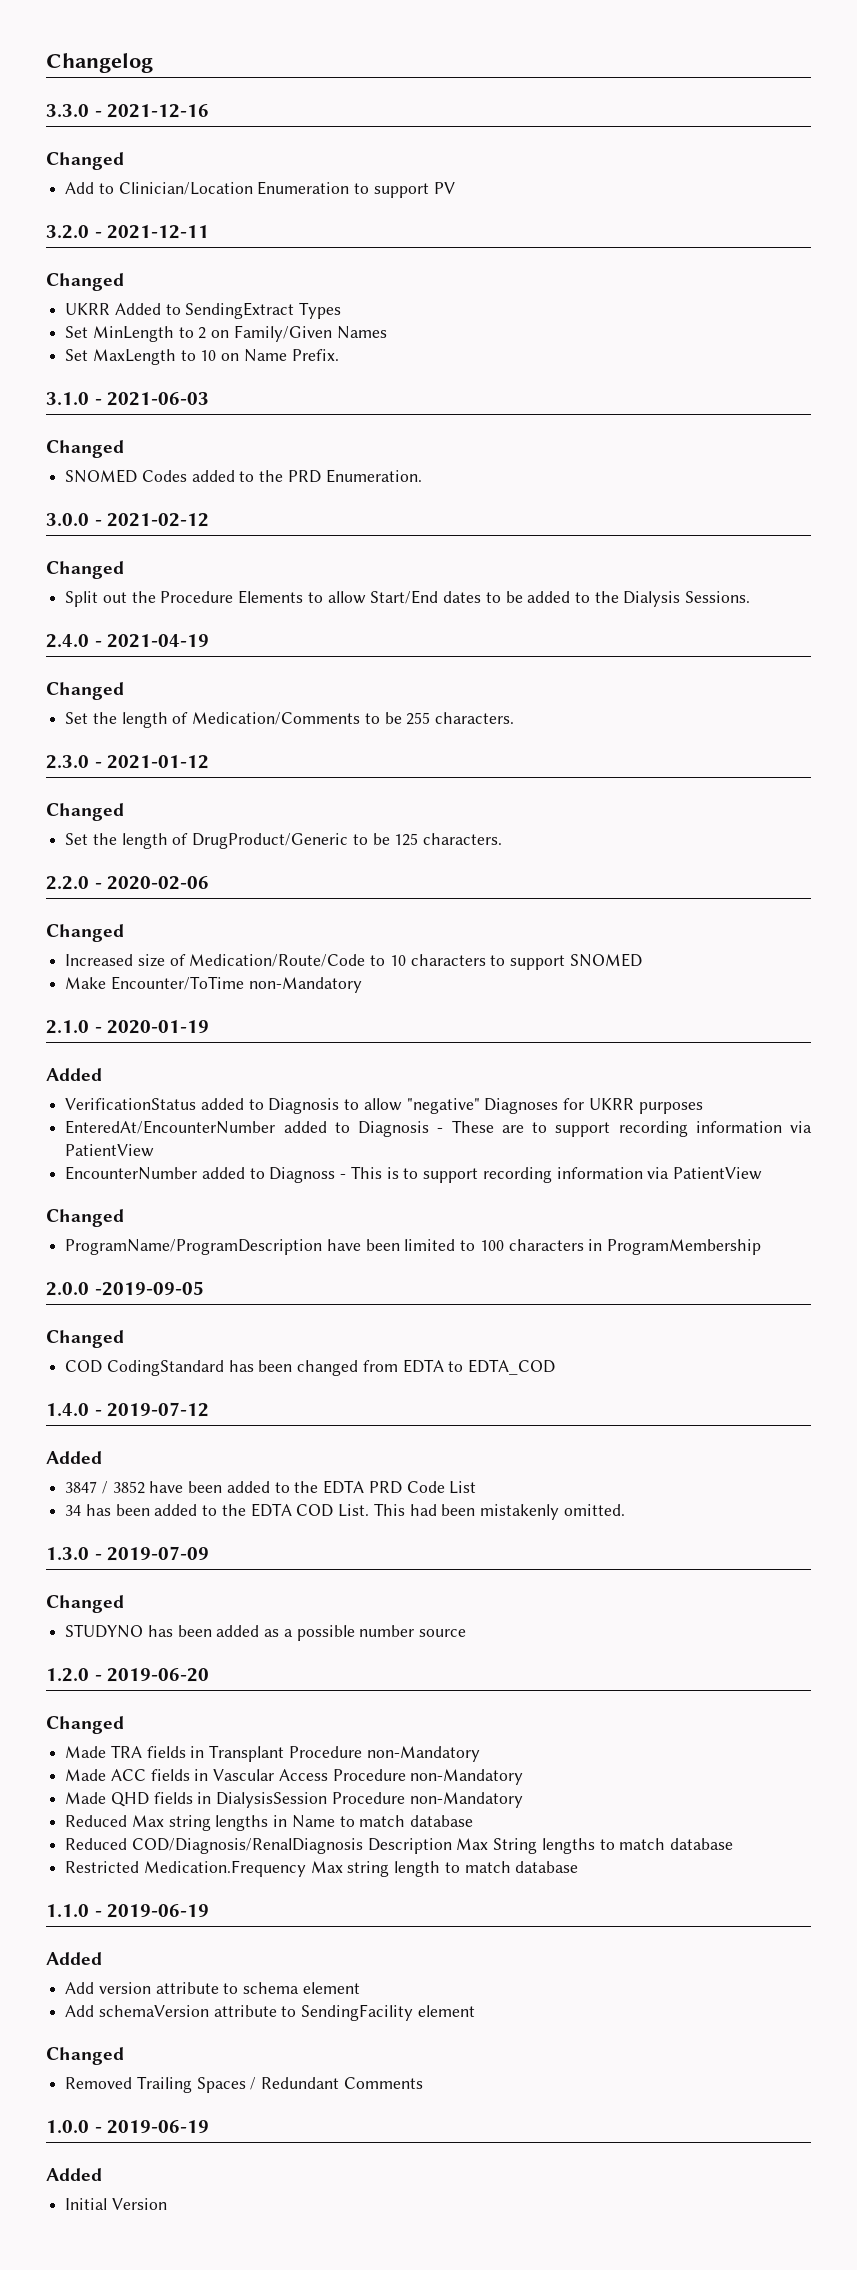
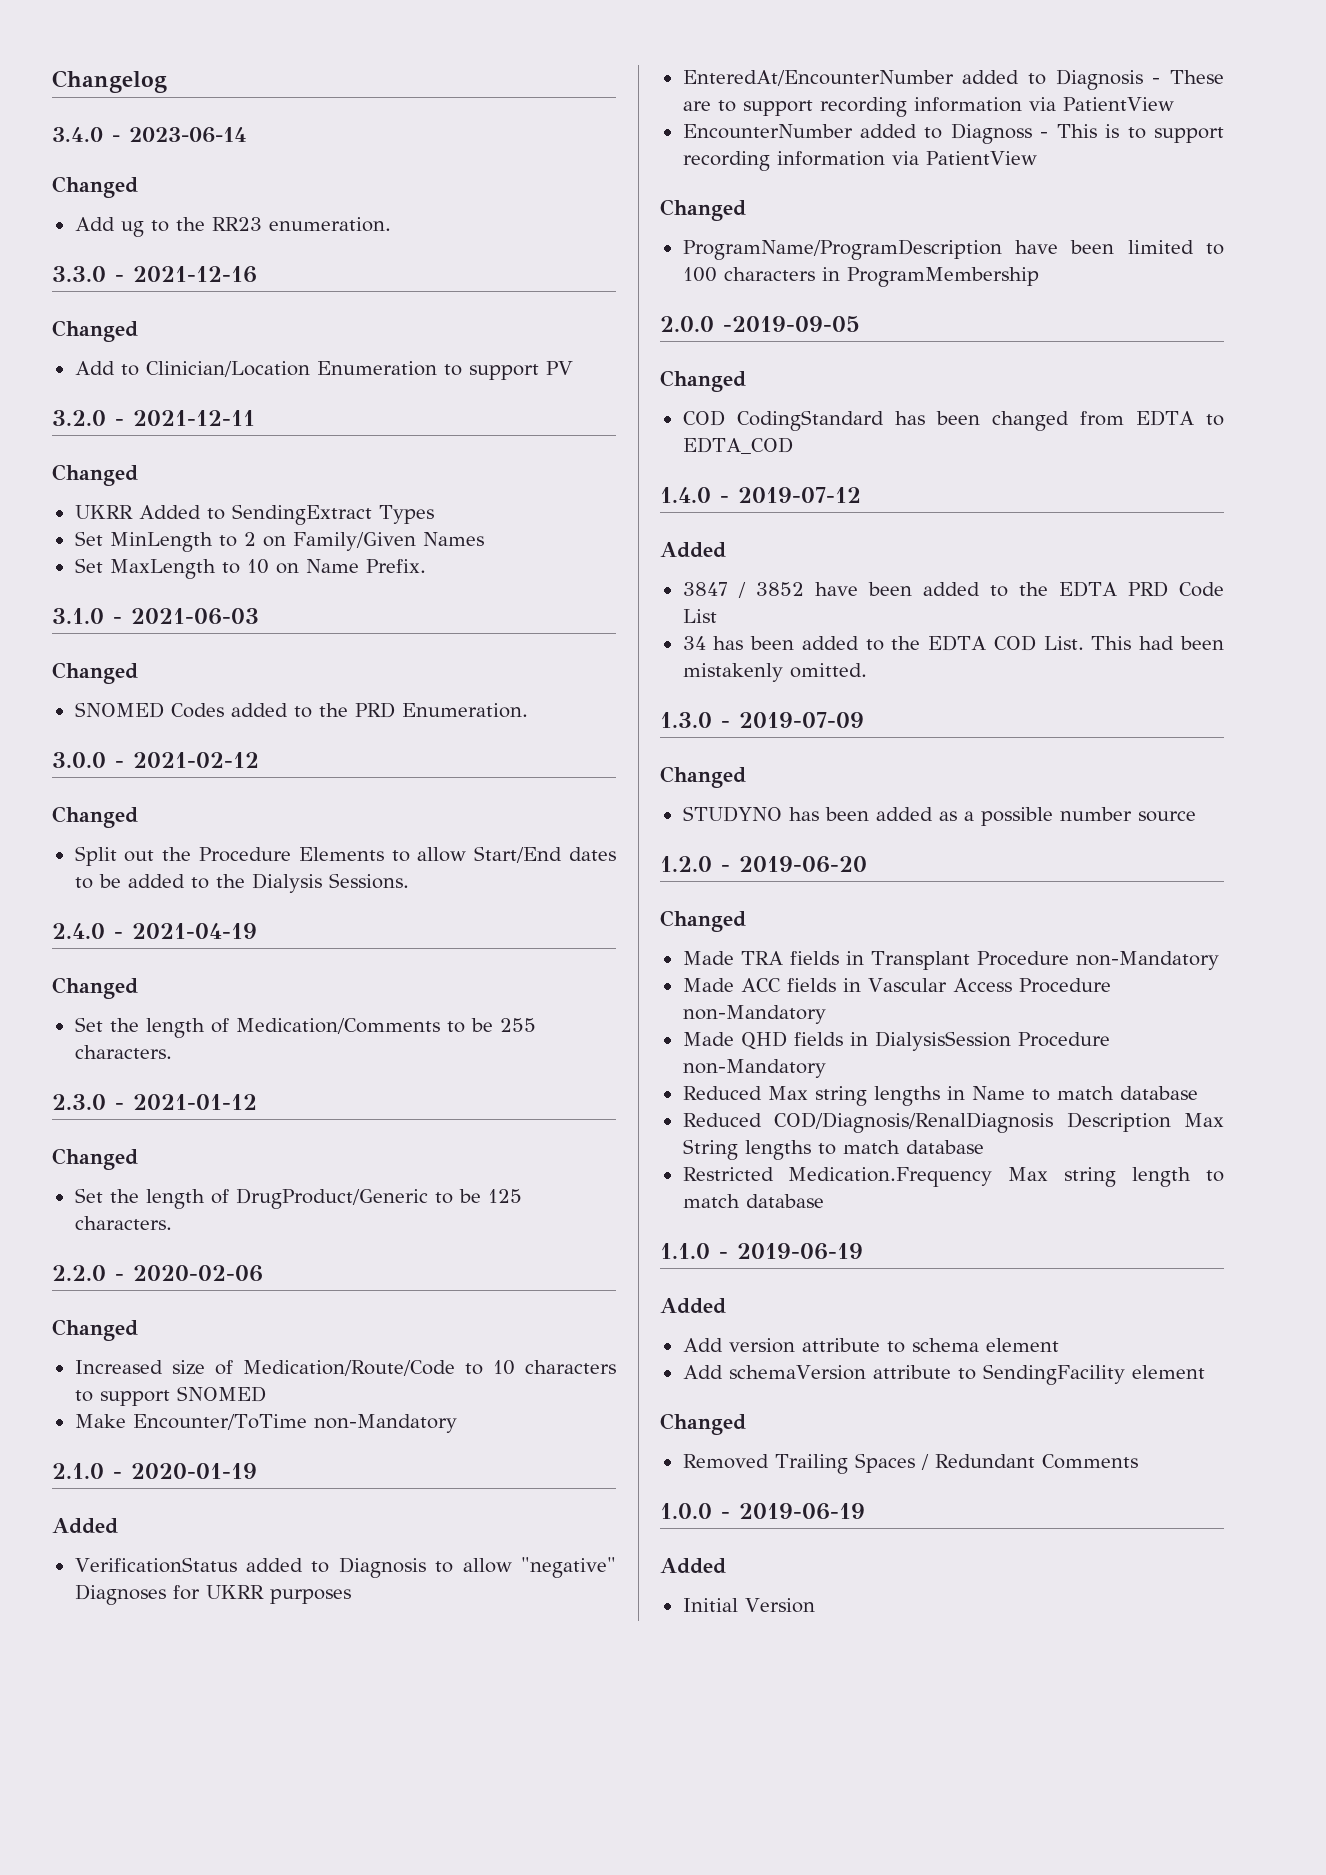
+ 3.4.0 - 2023-06-14
+ Changed
+ Add ug to the RR23 enumeration.

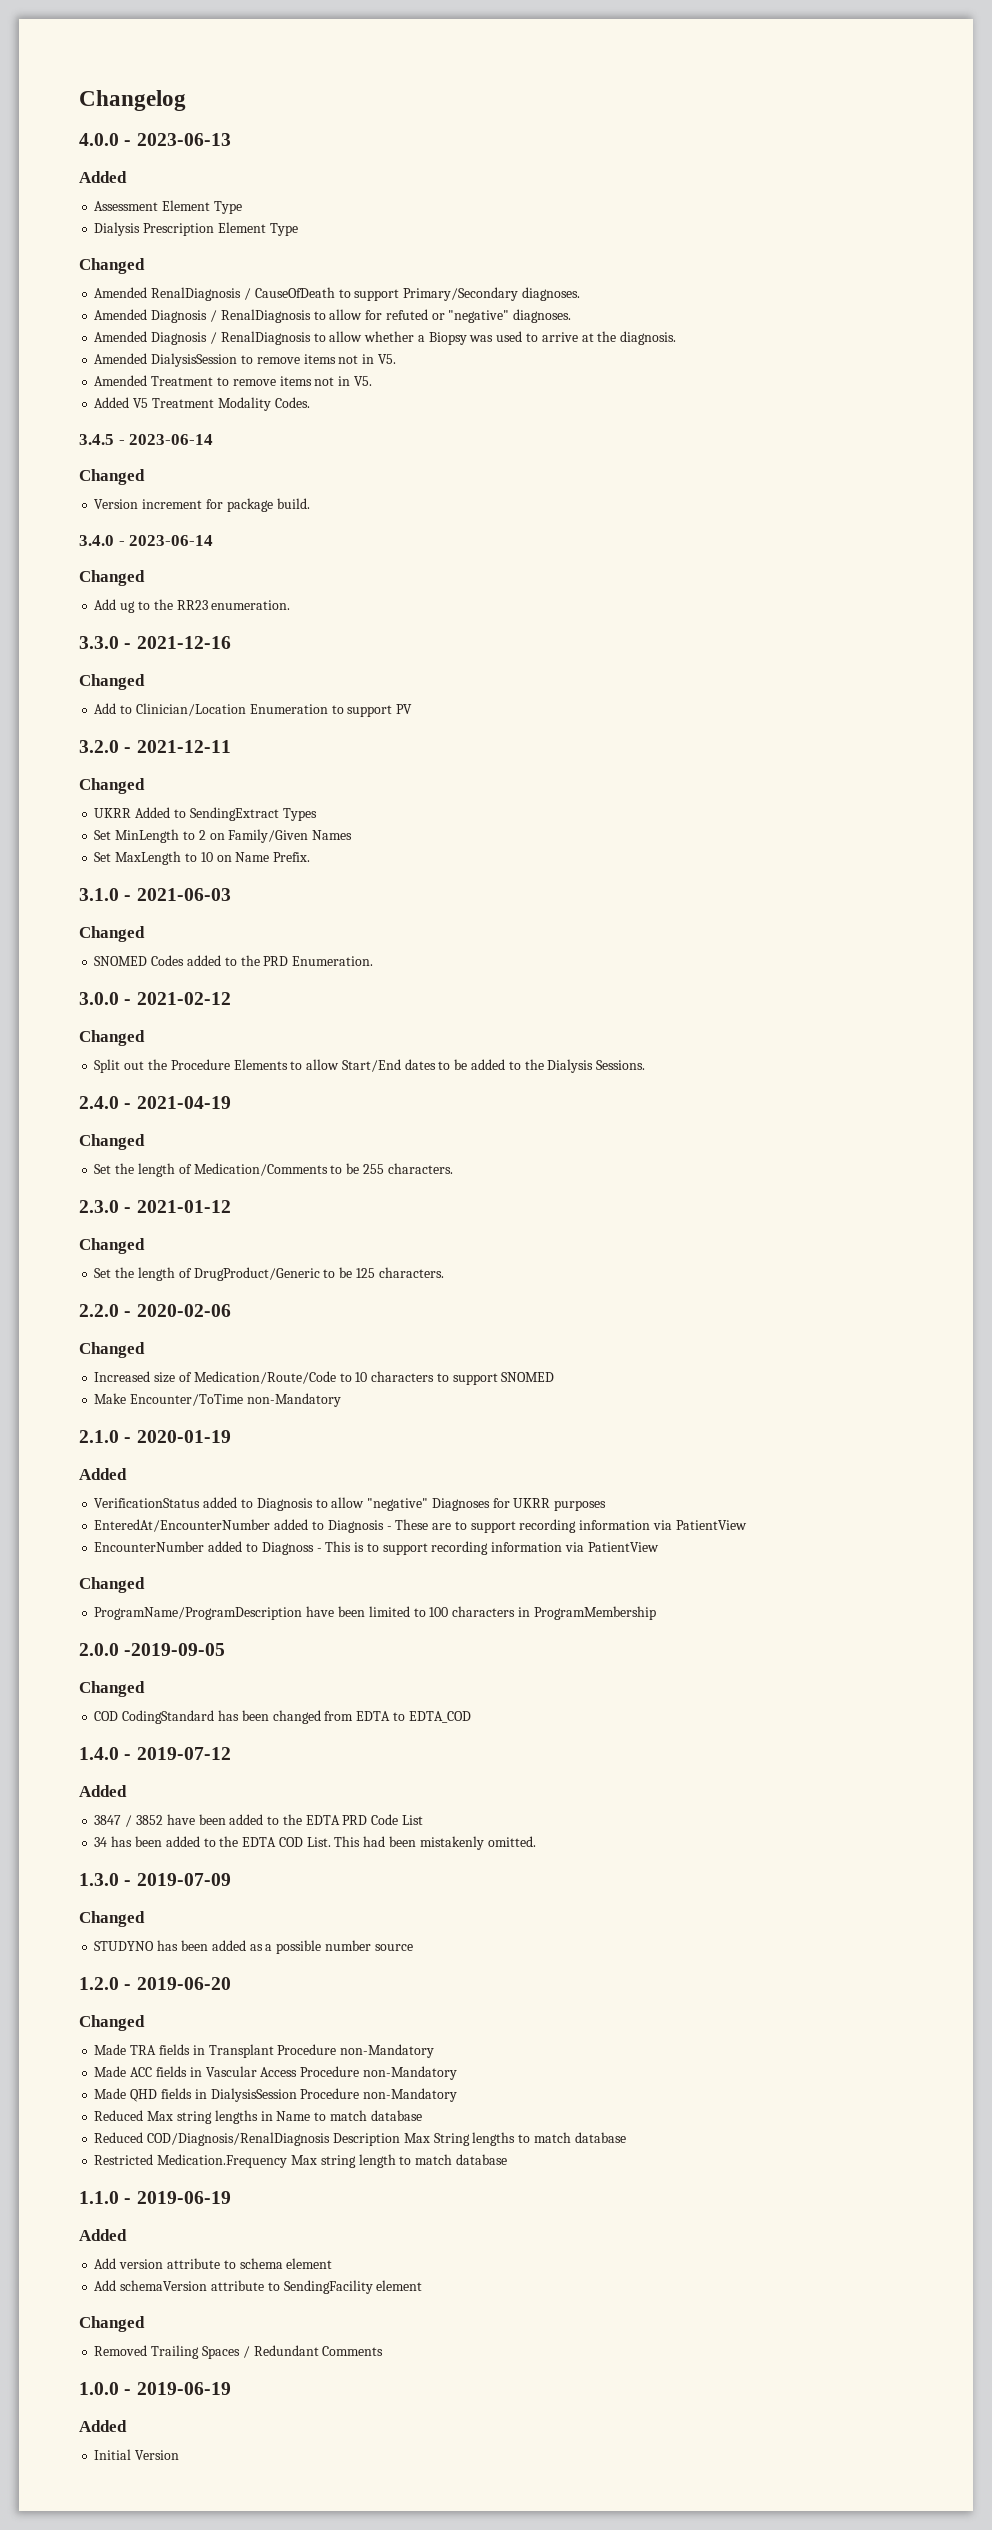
+ 4.0.0 - 2023-06-13
+ Added
+ Assessment Element Type
+ Dialysis Prescription Element Type
+ Changed
+ Amended RenalDiagnosis / CauseOfDeath to support Primary/Secondary diagnoses.
+ Amended Diagnosis / RenalDiagnosis to allow for refuted or "negative" diagnoses.
+ Amended Diagnosis / RenalDiagnosis to allow whether a Biopsy was used to arrive at the diagnosis.
+ Amended DialysisSession to remove items not in V5.
+ Amended Treatment to remove items not in V5.
+ Added V5 Treatment Modality Codes.
+ 3.4.5 - 2023-06-14
+ Changed
+ Version increment for package build.

